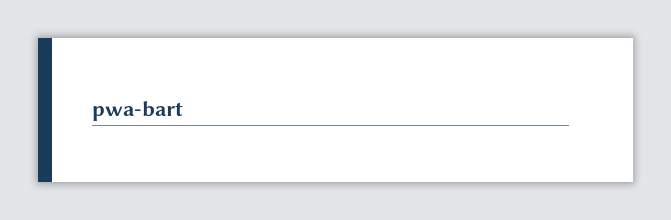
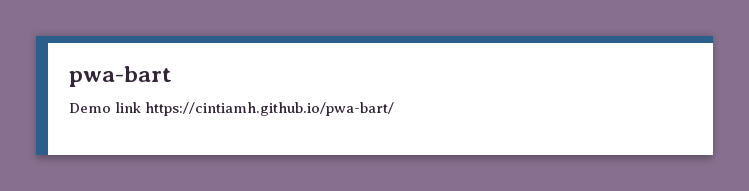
+ Demo link https://cintiamh.github.io/pwa-bart/

